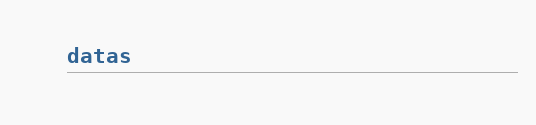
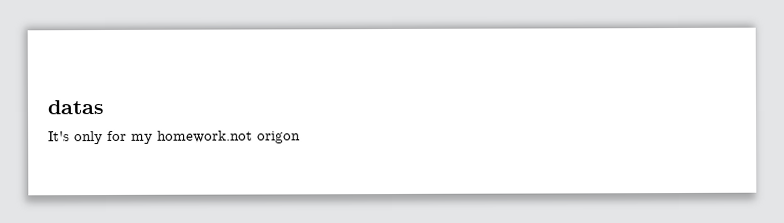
+ It's only for my homework.not origon

